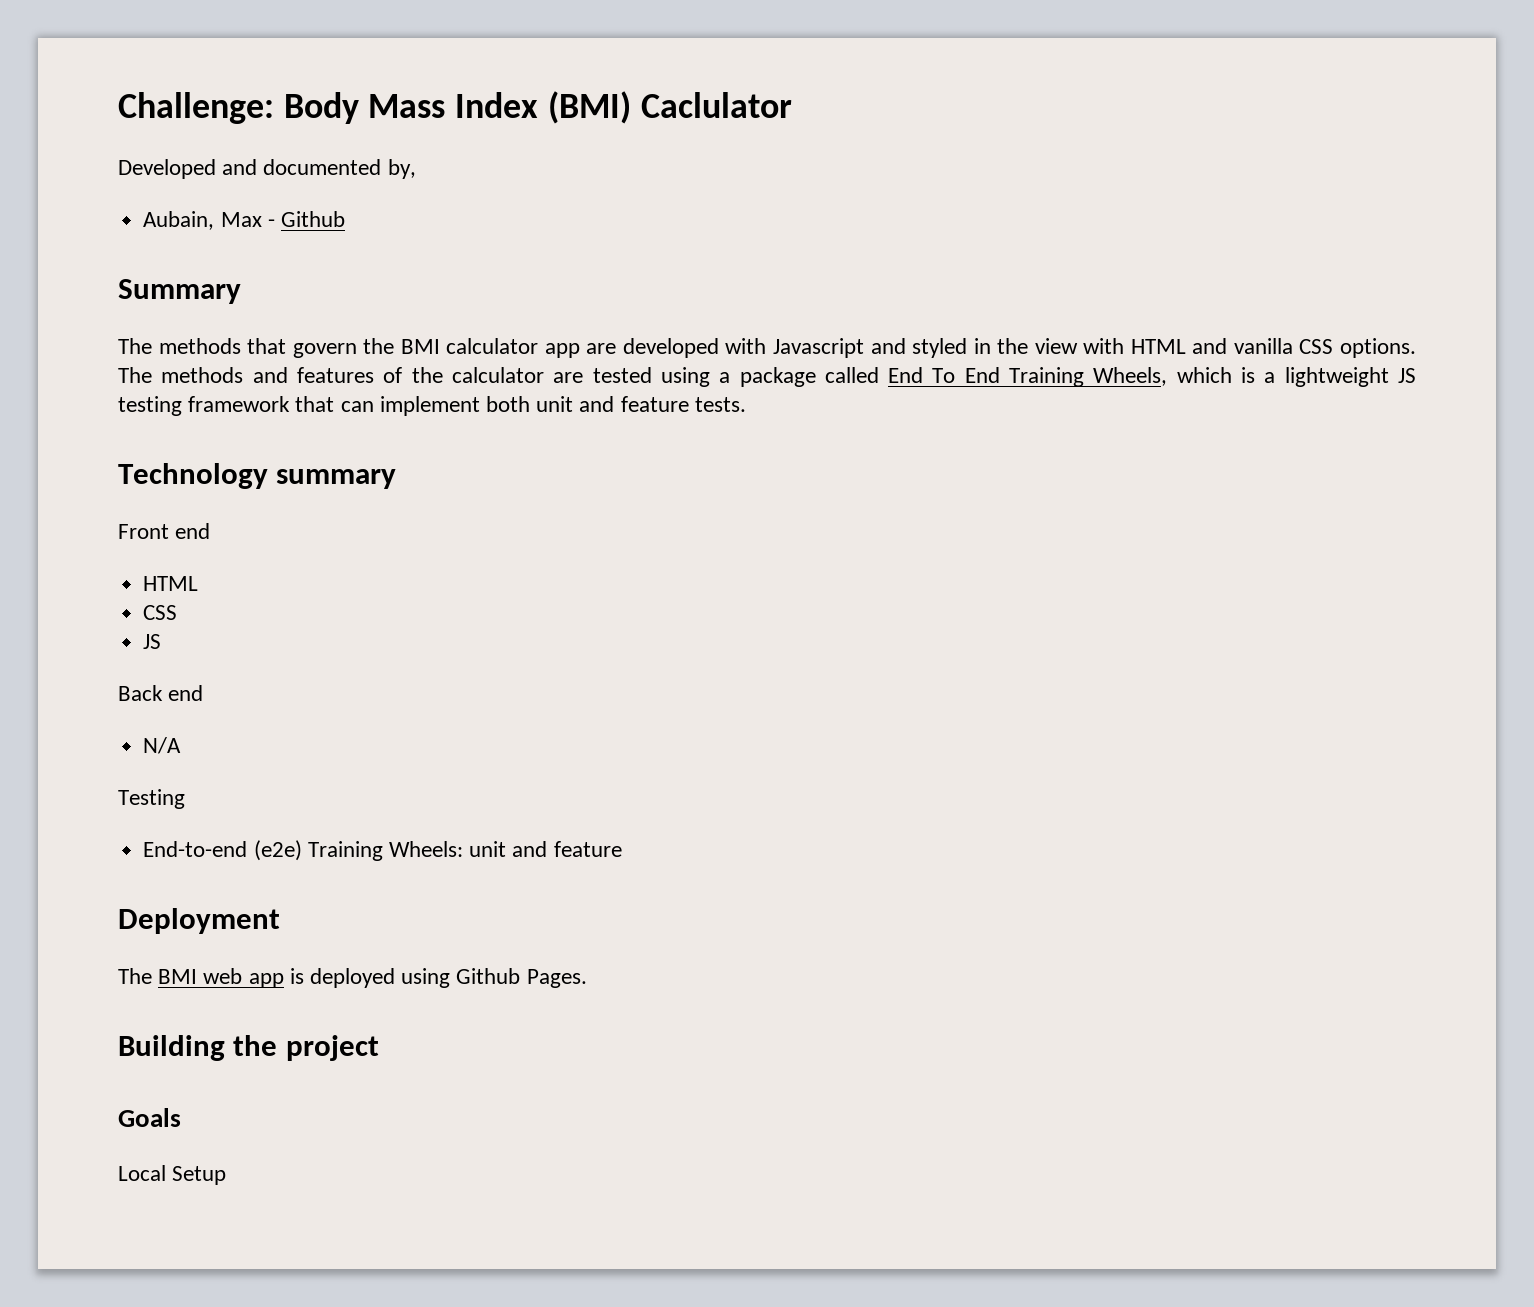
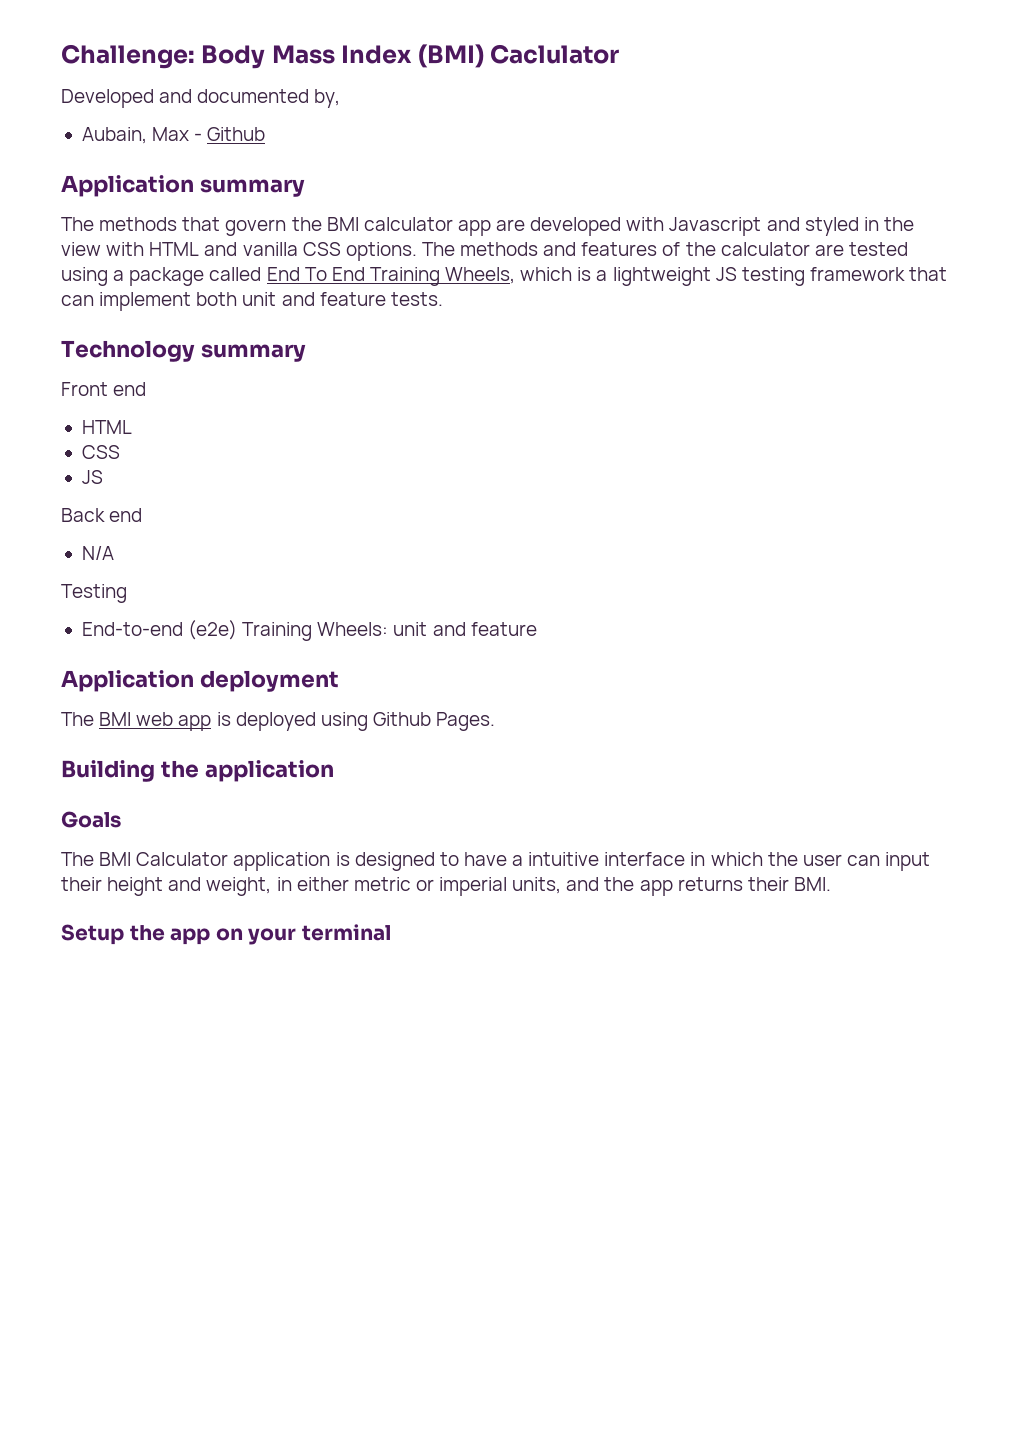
- Summary
+ Application summary
- Deployment
+ Application deployment
- Building the project
+ Building the application
- Local Setup
+ The BMI Calculator application is designed to have a intuitive interface in which the user can input their height and weight, in either metric or imperial units, and the app returns their BMI.
+ Setup the app on your terminal

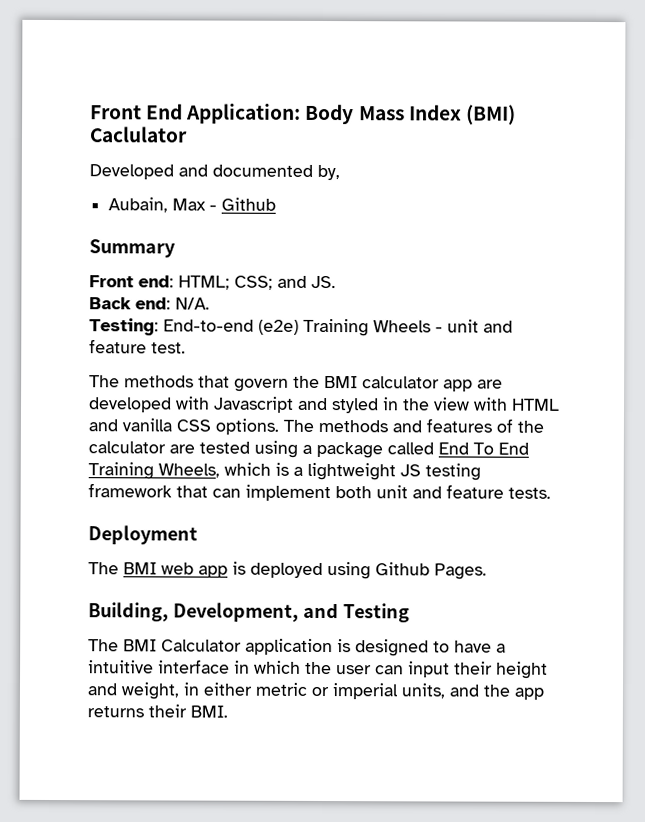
- Challenge: Body Mass Index (BMI) Caclulator
+ Front End Application: Body Mass Index (BMI) Caclulator
- Application summary
+ Summary
+ Front end: HTML; CSS; and JS.
+ Back end: N/A.
+ Testing: End-to-end (e2e) Training Wheels - unit and feature test.
- Technology summary
- Front end
- HTML
- CSS
- JS
- Back end
- N/A
- Testing
- End-to-end (e2e) Training Wheels: unit and feature
- Application deployment
+ Deployment
- Building the application
- Goals
+ Building, Development, and Testing
- Setup the app on your terminal

